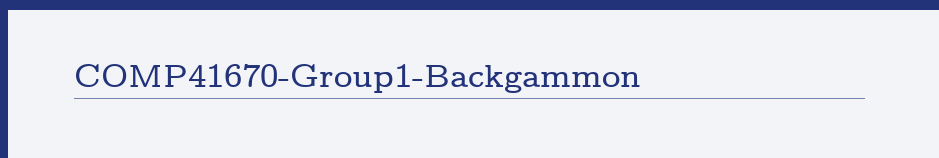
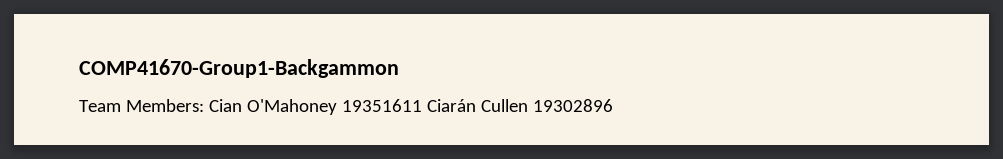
+ Team Members: Cian O'Mahoney 19351611 Ciarán Cullen 19302896

